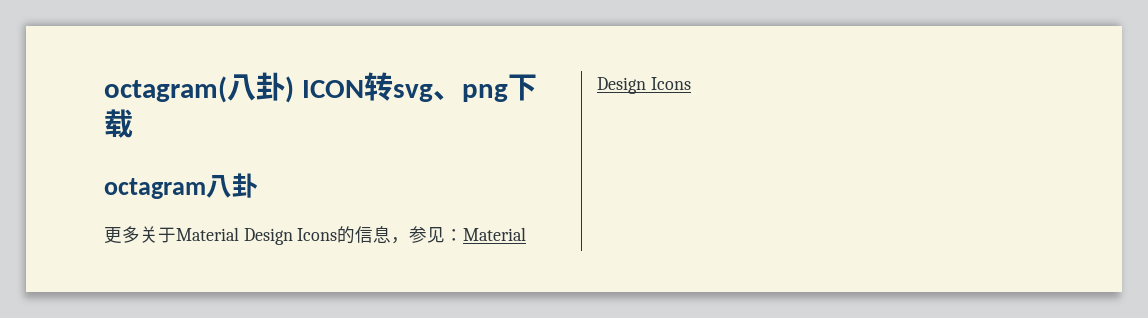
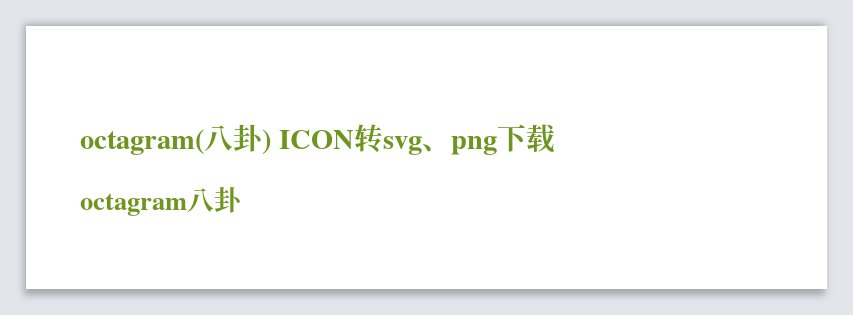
- 更多关于Material Design Icons的信息，参见：Material Design Icons

